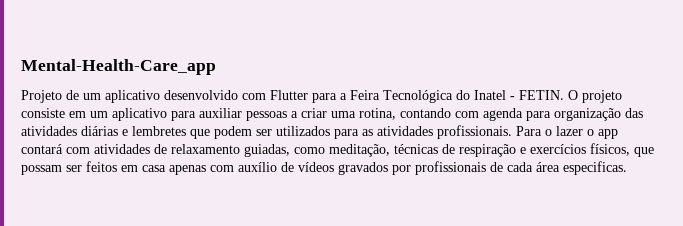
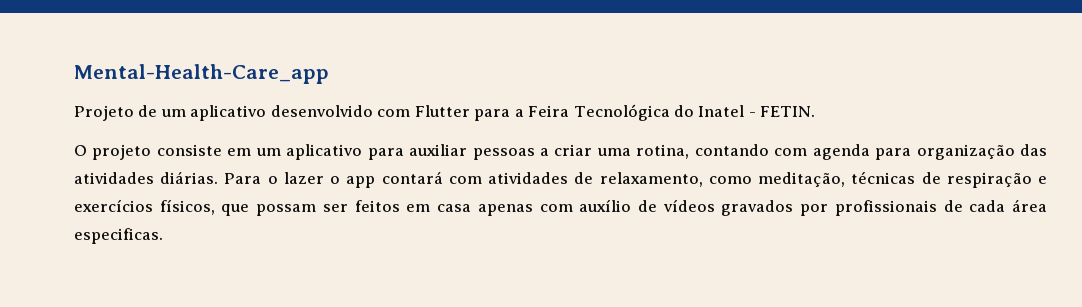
- Projeto de um aplicativo desenvolvido com Flutter para a Feira Tecnológica do Inatel - FETIN. O projeto consiste em um aplicativo para auxiliar pessoas a criar uma rotina, contando com agenda para organização das atividades diárias e lembretes que podem ser utilizados para as atividades profissionais.
+ Projeto de um aplicativo desenvolvido com Flutter para a Feira Tecnológica do Inatel - FETIN.
+ O projeto consiste em um aplicativo para auxiliar pessoas a criar uma rotina, contando com agenda para organização das atividades diárias.
- Para o lazer o app contará com atividades de relaxamento guiadas, como meditação, técnicas de respiração e exercícios físicos, que possam ser feitos em casa apenas com auxílio de vídeos gravados por profissionais de cada área especificas.
+ Para o lazer o app contará com atividades de relaxamento, como meditação, técnicas de respiração e exercícios físicos, que possam ser feitos em casa apenas com auxílio de vídeos gravados por profissionais de cada área especificas.

